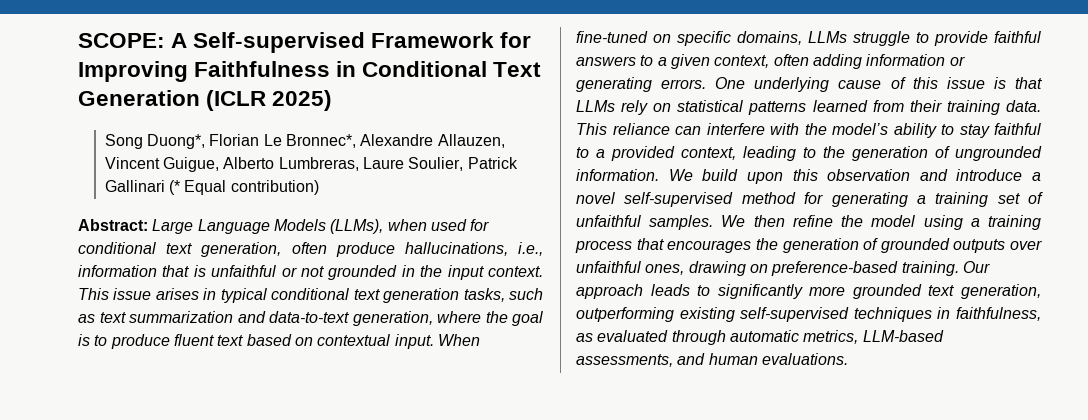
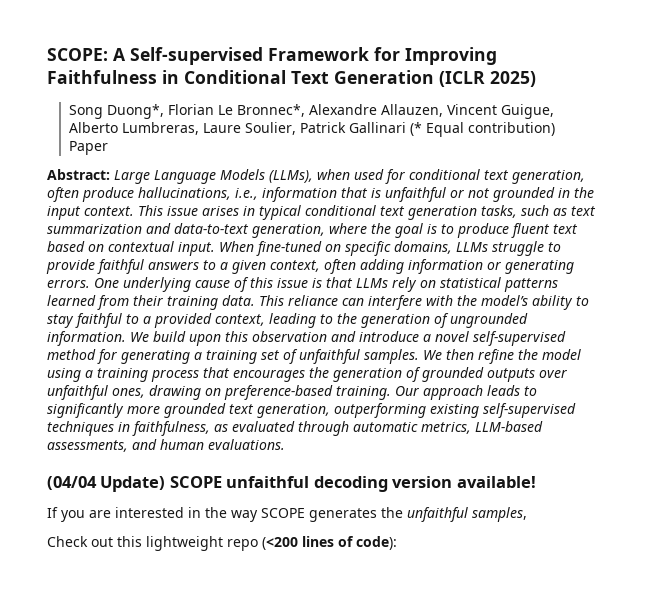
+ Paper
+ (04/04 Update) SCOPE unfaithful decoding version available!
+ If you are interested in the way SCOPE generates the unfaithful samples,
+ Check out this lightweight repo (<200 lines of code):

